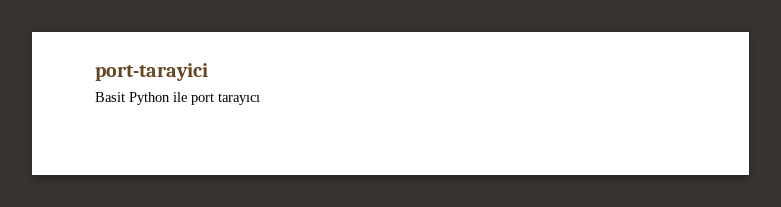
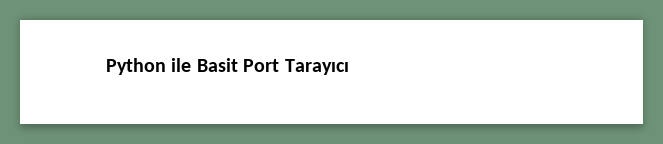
- port-tarayici
- Basit Python ile port tarayıcı
+ Python ile Basit Port Tarayıcı

